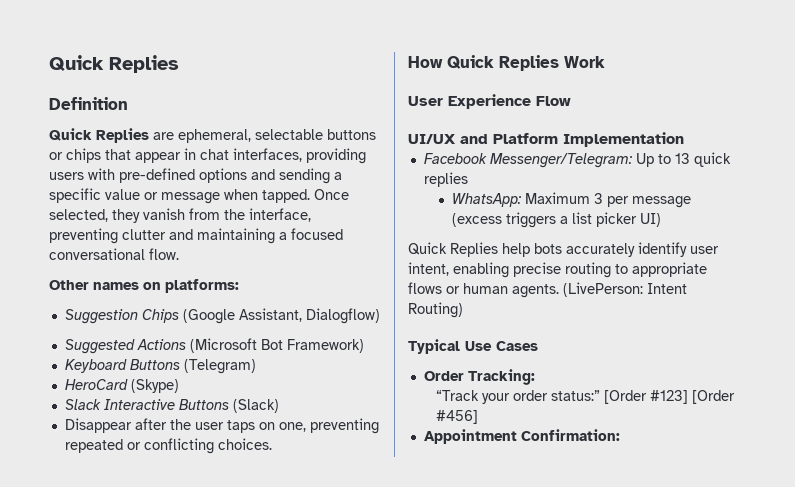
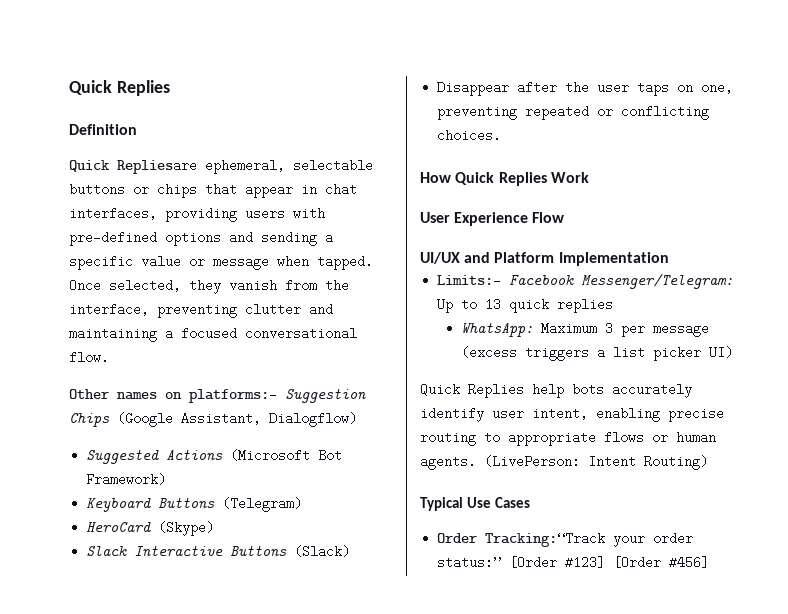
- Quick Replies are ephemeral, selectable buttons or chips that appear in chat interfaces, providing users with pre-defined options and sending a specific value or message when tapped.
+ Quick Repliesare ephemeral, selectable buttons or chips that appear in chat interfaces, providing users with pre-defined options and sending a specific value or message when tapped.
- Other names on platforms:
- Suggestion Chips (Google Assistant, Dialogflow)
+ Other names on platforms:- Suggestion Chips (Google Assistant, Dialogflow)
- Facebook Messenger/Telegram: Up to 13 quick replies
+ Limits:- Facebook Messenger/Telegram: Up to 13 quick replies
- Order Tracking:
- “Track your order status:” [Order #123] [Order #456]
+ Order Tracking:“Track your order status:” [Order #123] [Order #456]
- Appointment Confirmation:

